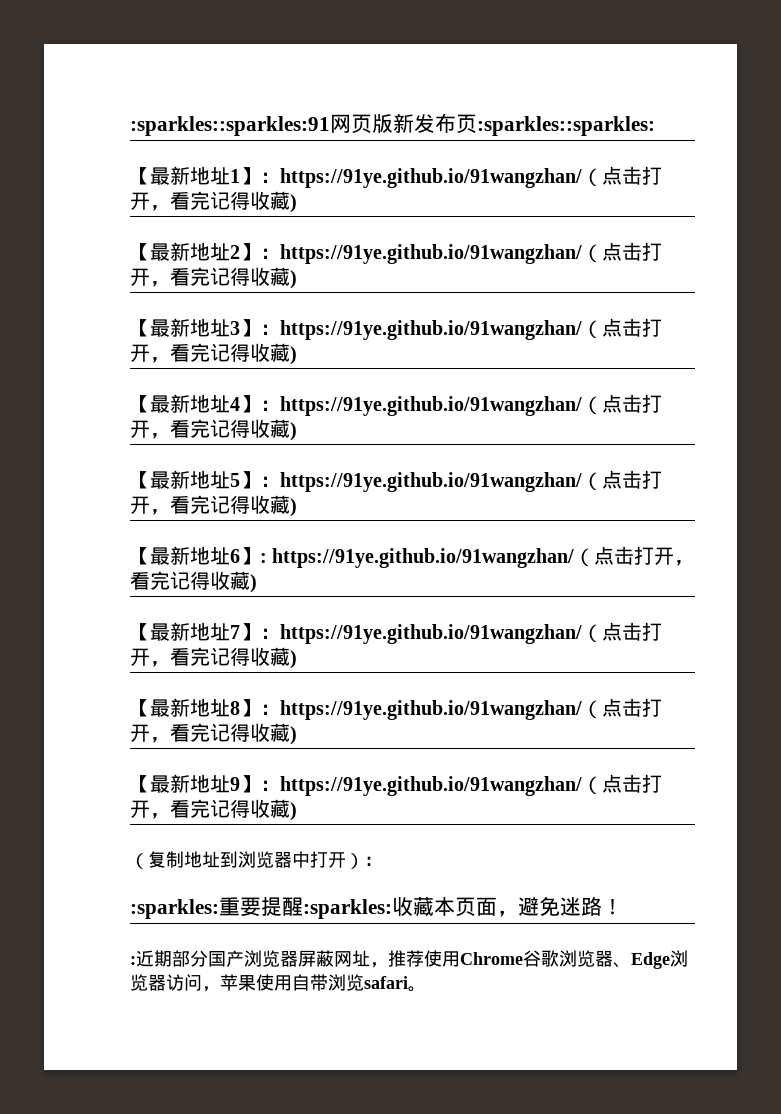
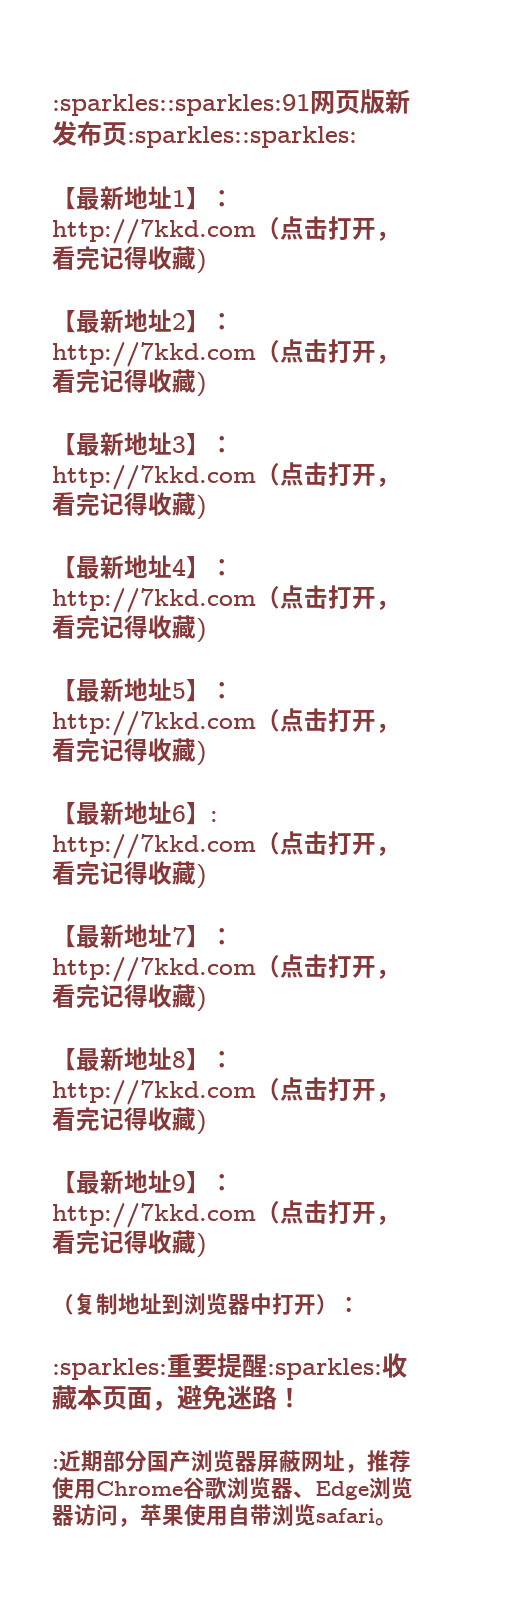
- 【最新地址1】：https://91ye.github.io/91wangzhan/（点击打开，看完记得收藏)
+ 【最新地址1】：http://7kkd.com（点击打开，看完记得收藏)
- 【最新地址2】：https://91ye.github.io/91wangzhan/（点击打开，看完记得收藏)
+ 【最新地址2】：http://7kkd.com（点击打开，看完记得收藏)
- 【最新地址3】：https://91ye.github.io/91wangzhan/（点击打开，看完记得收藏)
+ 【最新地址3】：http://7kkd.com（点击打开，看完记得收藏)
- 【最新地址4】：https://91ye.github.io/91wangzhan/（点击打开，看完记得收藏)
+ 【最新地址4】：http://7kkd.com（点击打开，看完记得收藏)
- 【最新地址5】：https://91ye.github.io/91wangzhan/（点击打开，看完记得收藏)
+ 【最新地址5】：http://7kkd.com（点击打开，看完记得收藏)
- 【最新地址6】: https://91ye.github.io/91wangzhan/（点击打开，看完记得收藏)
+ 【最新地址6】: http://7kkd.com（点击打开，看完记得收藏)
- 【最新地址7】：https://91ye.github.io/91wangzhan/（点击打开，看完记得收藏)
+ 【最新地址7】：http://7kkd.com（点击打开，看完记得收藏)
- 【最新地址8】：https://91ye.github.io/91wangzhan/（点击打开，看完记得收藏)
+ 【最新地址8】：http://7kkd.com（点击打开，看完记得收藏)
- 【最新地址9】：https://91ye.github.io/91wangzhan/（点击打开，看完记得收藏)
+ 【最新地址9】：http://7kkd.com（点击打开，看完记得收藏)

